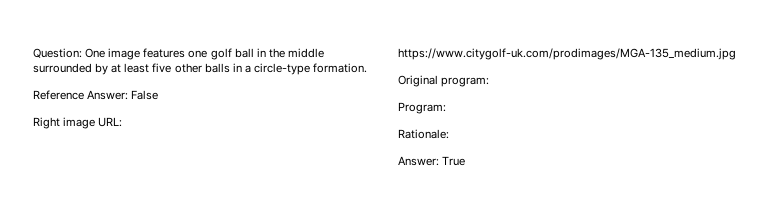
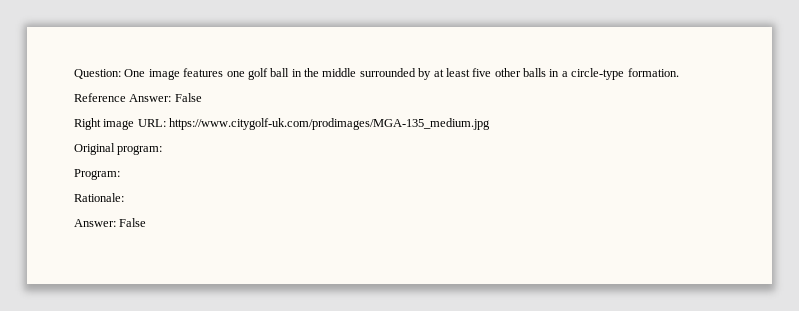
  Rationale:
- Answer: True
+ Answer: False

